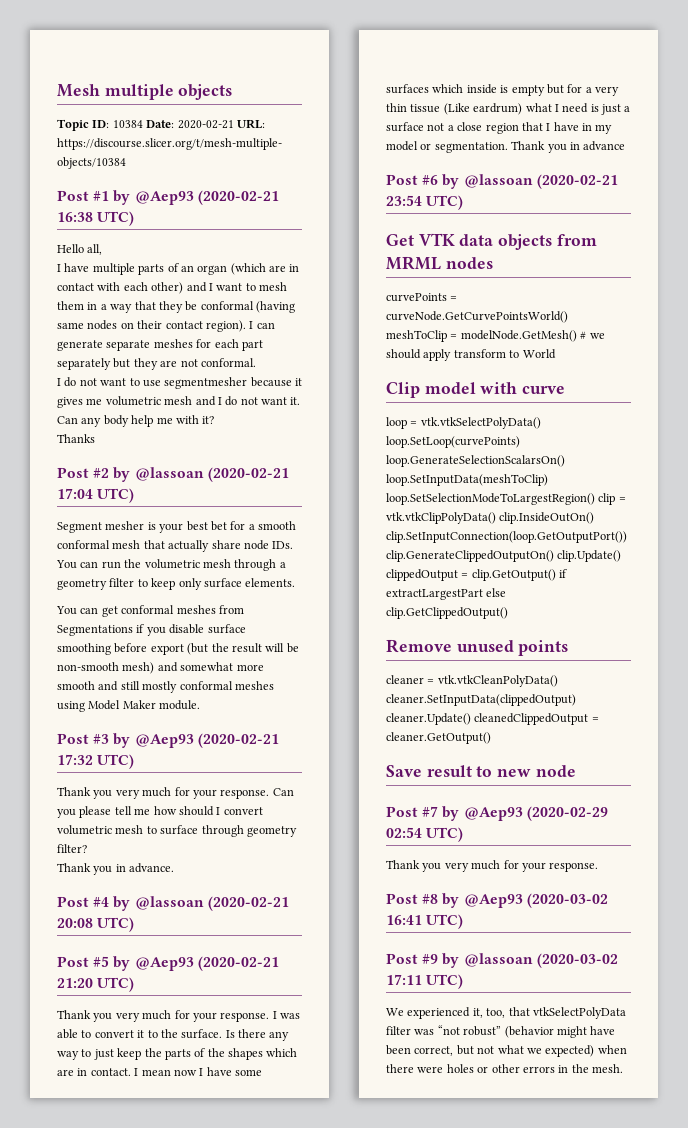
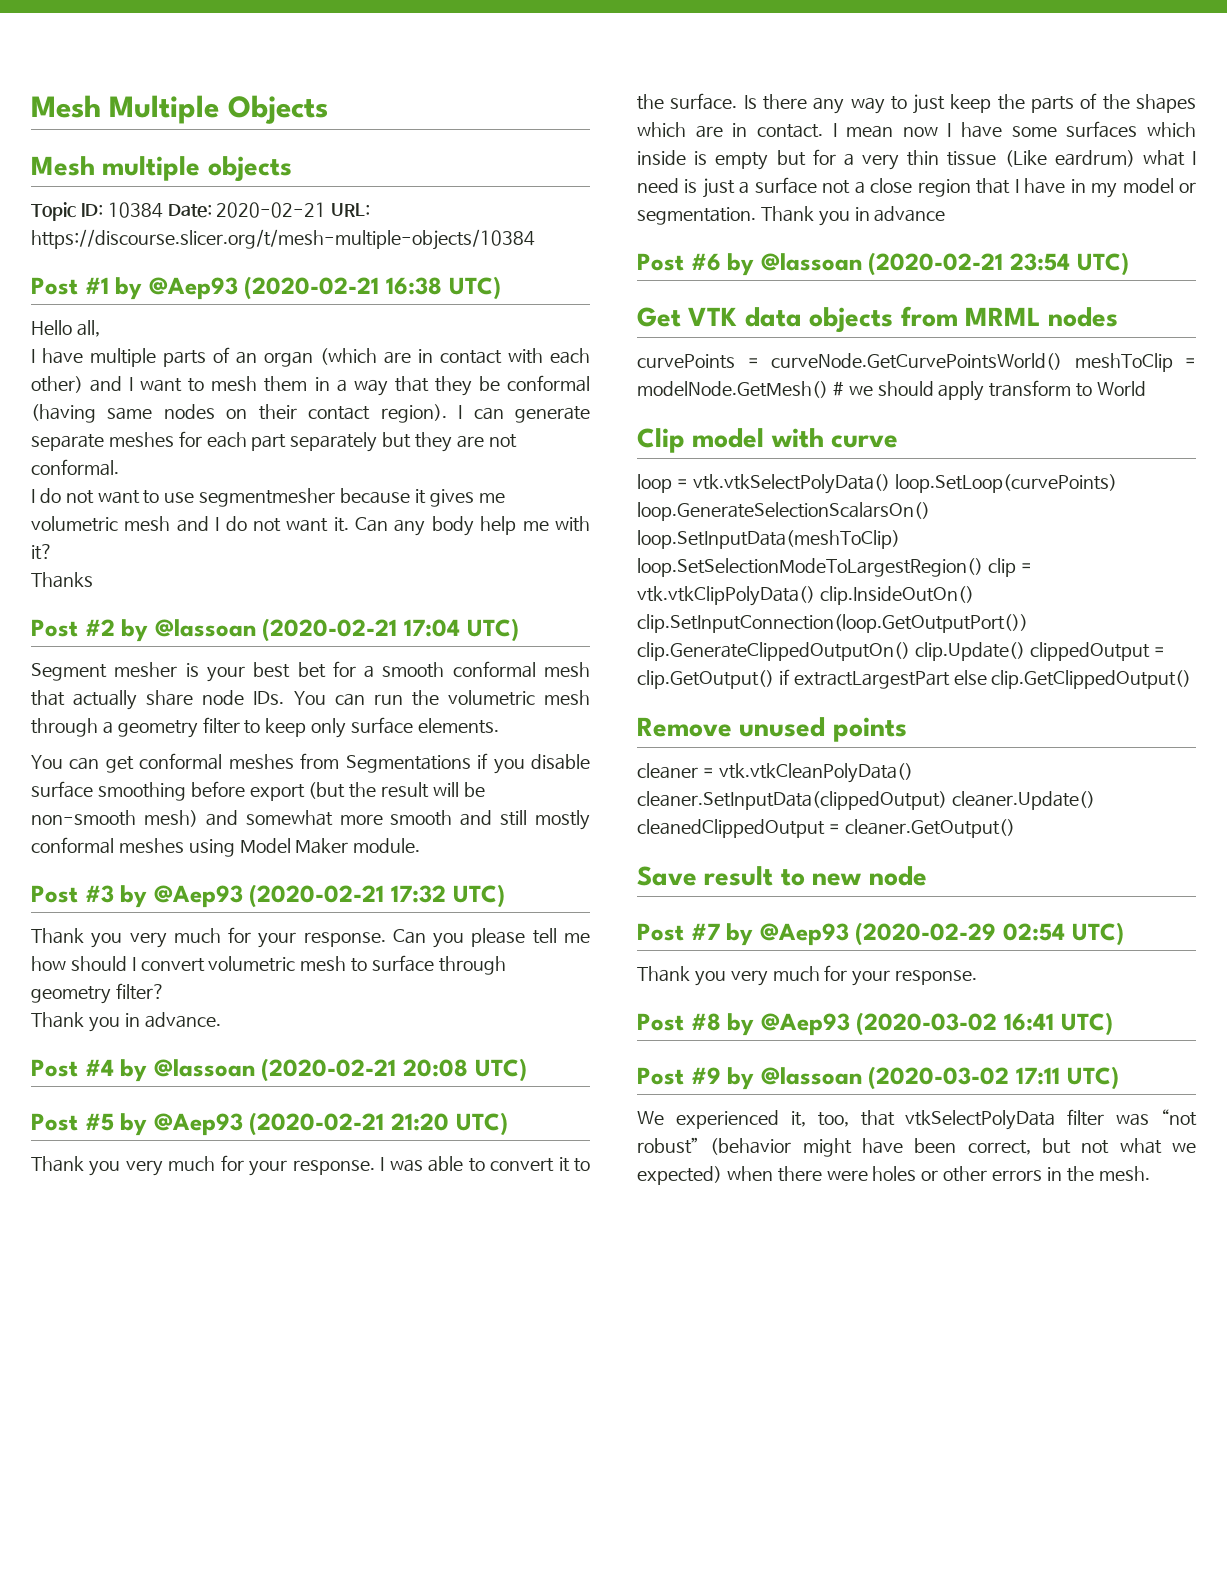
+ Mesh Multiple Objects

